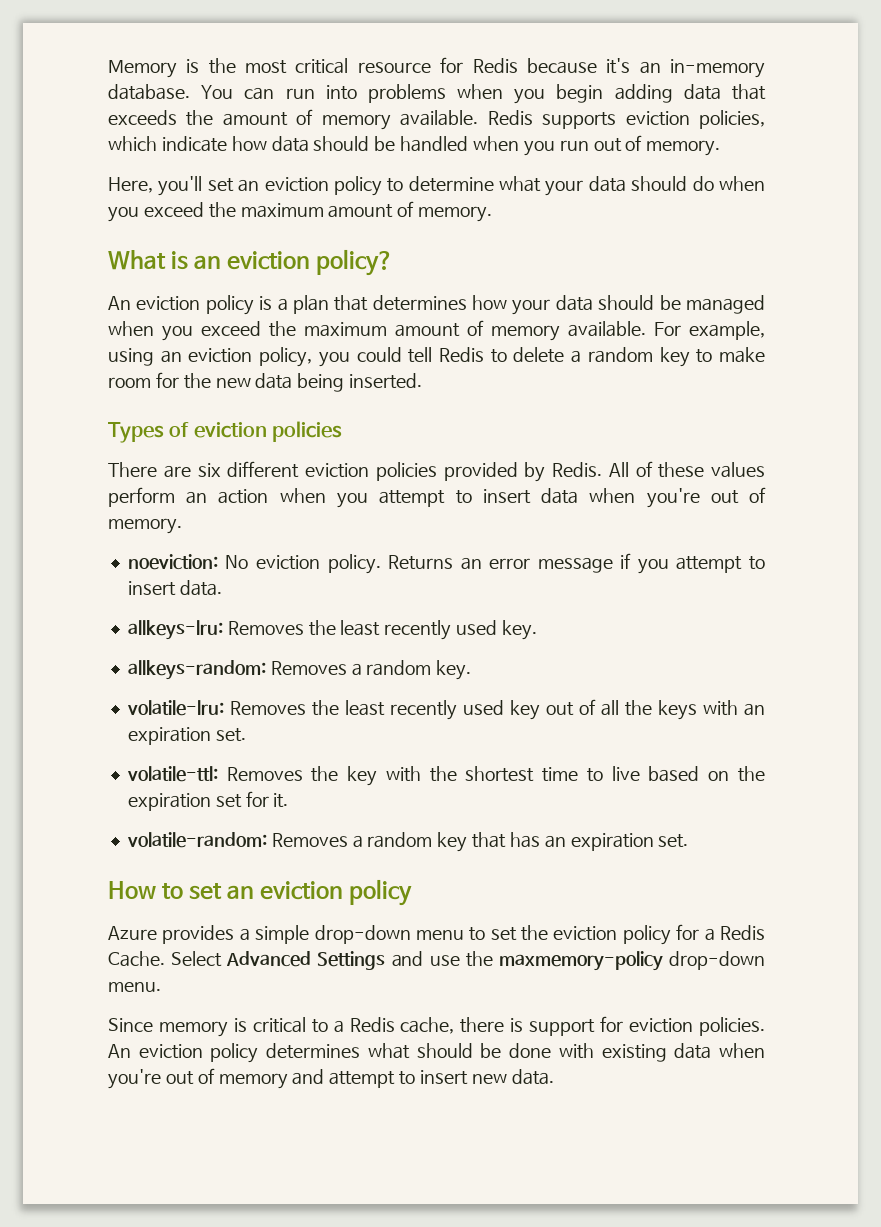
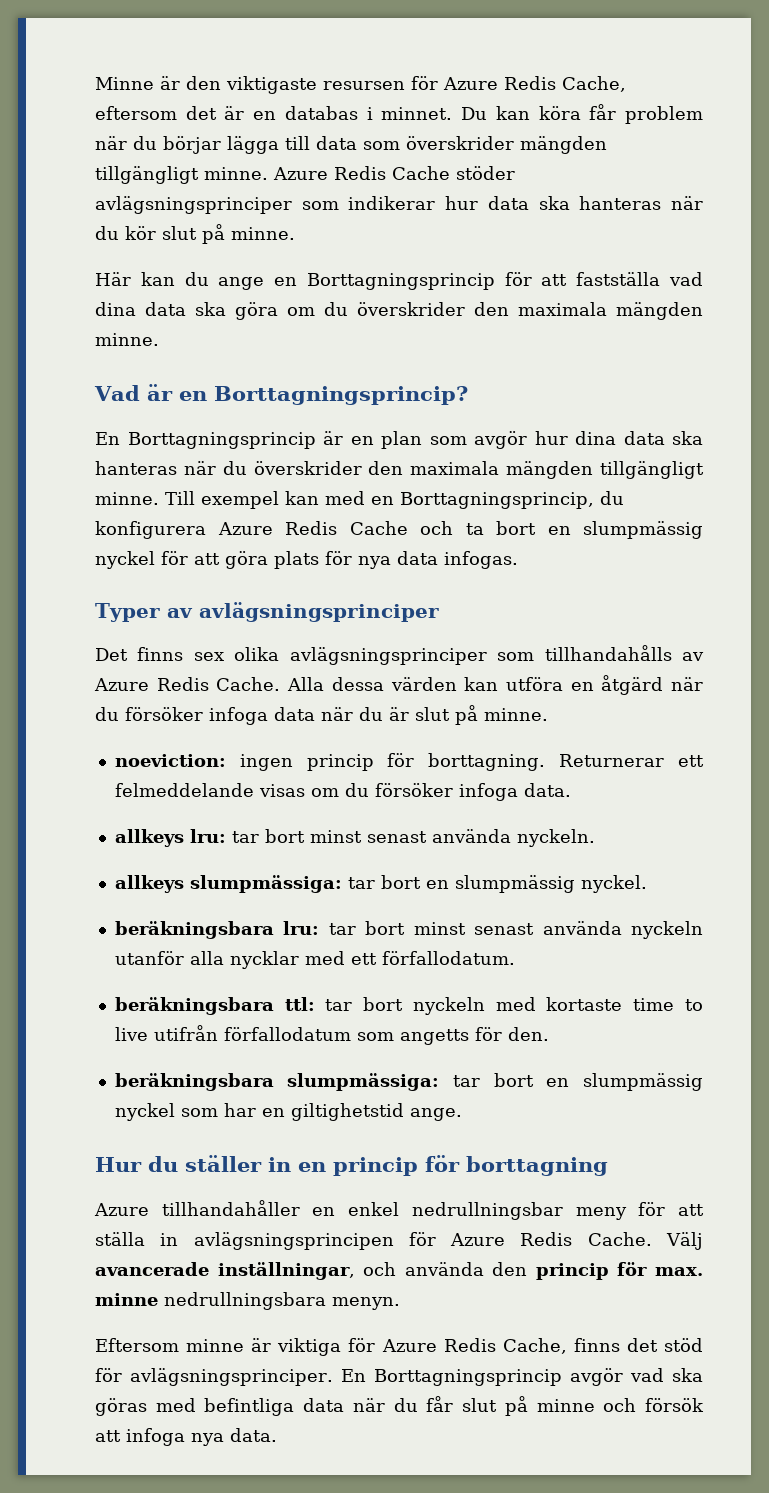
- Memory is the most critical resource for Redis because it's an in-memory database. You can run into problems when you begin adding data that exceeds the amount of memory available. Redis supports eviction policies, which indicate how data should be handled when you run out of memory.
- Here, you'll set an eviction policy to determine what your data should do when you exceed the maximum amount of memory.
- What is an eviction policy?
- An eviction policy is a plan that determines how your data should be managed when you exceed the maximum amount of memory available. For example, using an eviction policy, you could tell Redis to delete a random key to make room for the new data being inserted.
- Types of eviction policies
- There are six different eviction policies provided by Redis. All of these values perform an action when you attempt to insert data when you're out of memory.
- noeviction: No eviction policy. Returns an error message if you attempt to insert data.
- allkeys-lru: Removes the least recently used key.
- allkeys-random: Removes a random key.
- volatile-lru: Removes the least recently used key out of all the keys with an expiration set.
- volatile-ttl: Removes the key with the shortest time to live based on the expiration set for it.
- volatile-random: Removes a random key that has an expiration set.
- How to set an eviction policy
- Azure provides a simple drop-down menu to set the eviction policy for a Redis Cache. Select Advanced Settings and use the maxmemory-policy drop-down menu.
- Since memory is critical to a Redis cache, there is support for eviction policies. An eviction policy determines what should be done with existing data when you're out of memory and attempt to insert new data.
+ Minne är den viktigaste resursen för Azure Redis Cache, eftersom det är en databas i minnet. Du kan köra får problem när du börjar lägga till data som överskrider mängden tillgängligt minne. Azure Redis Cache stöder avlägsningsprinciper som indikerar hur data ska hanteras när du kör slut på minne.
+ Här kan du ange en Borttagningsprincip för att fastställa vad dina data ska göra om du överskrider den maximala mängden minne.
+ Vad är en Borttagningsprincip?
+ En Borttagningsprincip är en plan som avgör hur dina data ska hanteras när du överskrider den maximala mängden tillgängligt minne. Till exempel kan med en Borttagningsprincip, du konfigurera Azure Redis Cache och ta bort en slumpmässig nyckel för att göra plats för nya data infogas.
+ Typer av avlägsningsprinciper
+ Det finns sex olika avlägsningsprinciper som tillhandahålls av Azure Redis Cache. Alla dessa värden kan utföra en åtgärd när du försöker infoga data när du är slut på minne.
+ noeviction: ingen princip för borttagning. Returnerar ett felmeddelande visas om du försöker infoga data.
+ allkeys lru: tar bort minst senast använda nyckeln.
+ allkeys slumpmässiga: tar bort en slumpmässig nyckel.
+ beräkningsbara lru: tar bort minst senast använda nyckeln utanför alla nycklar med ett förfallodatum.
+ beräkningsbara ttl: tar bort nyckeln med kortaste time to live utifrån förfallodatum som angetts för den.
+ beräkningsbara slumpmässiga: tar bort en slumpmässig nyckel som har en giltighetstid ange.
+ Hur du ställer in en princip för borttagning
+ Azure tillhandahåller en enkel nedrullningsbar meny för att ställa in avlägsningsprincipen för Azure Redis Cache. Välj avancerade inställningar, och använda den princip för max. minne nedrullningsbara menyn.
+ Eftersom minne är viktiga för Azure Redis Cache, finns det stöd för avlägsningsprinciper. En Borttagningsprincip avgör vad ska göras med befintliga data när du får slut på minne och försök att infoga nya data.

